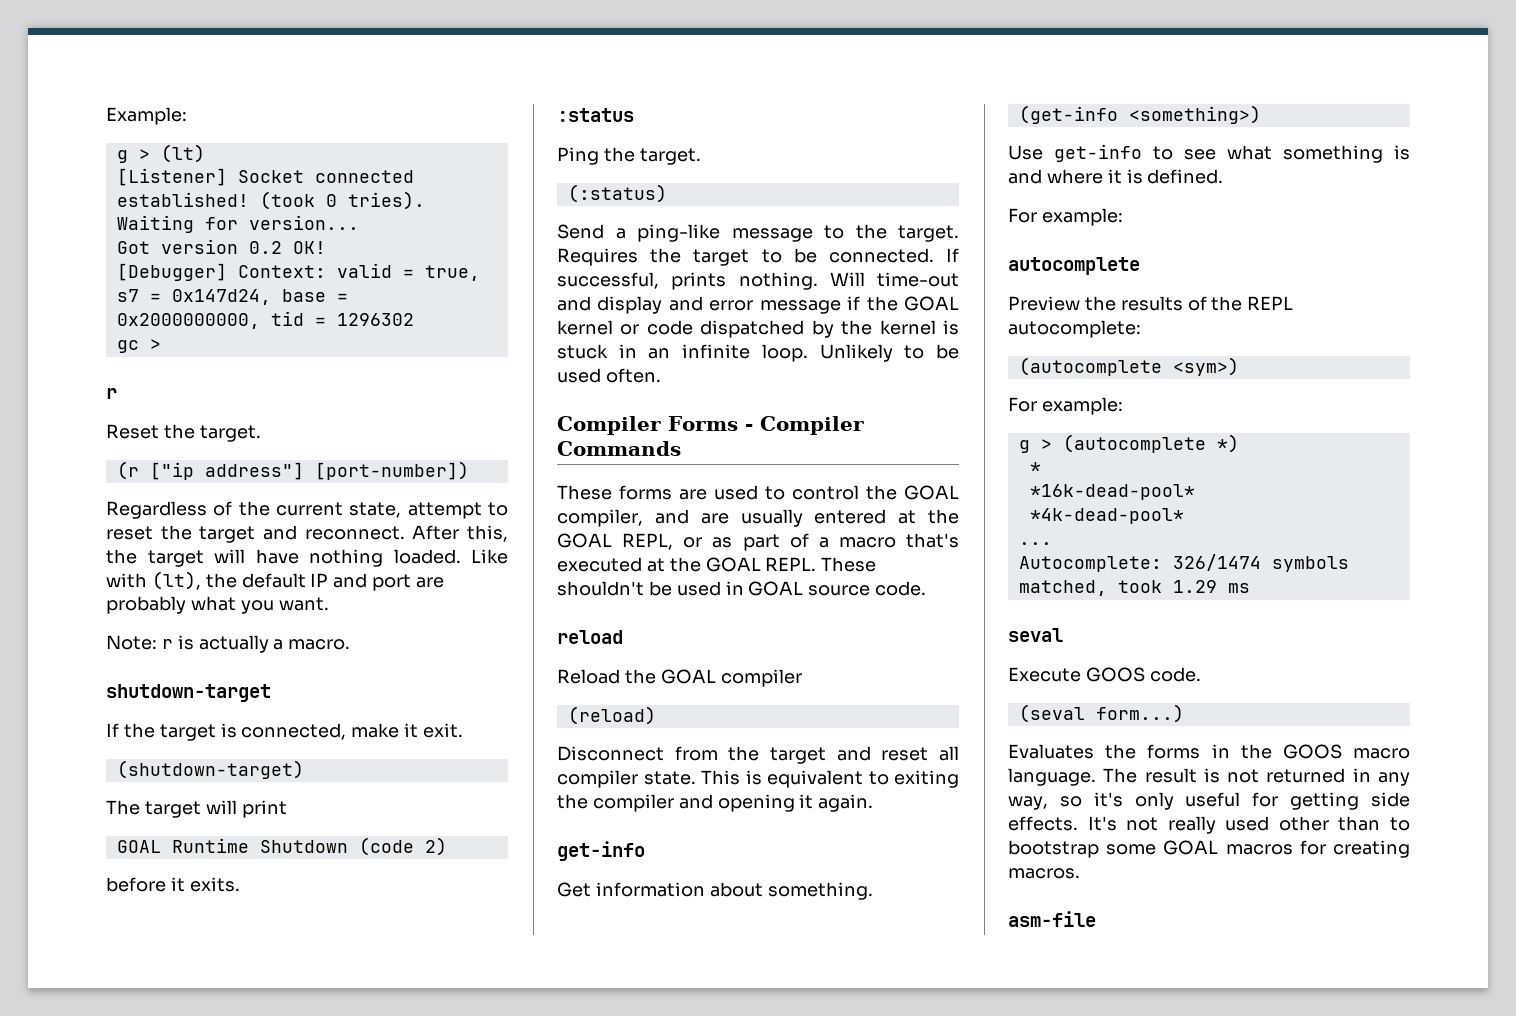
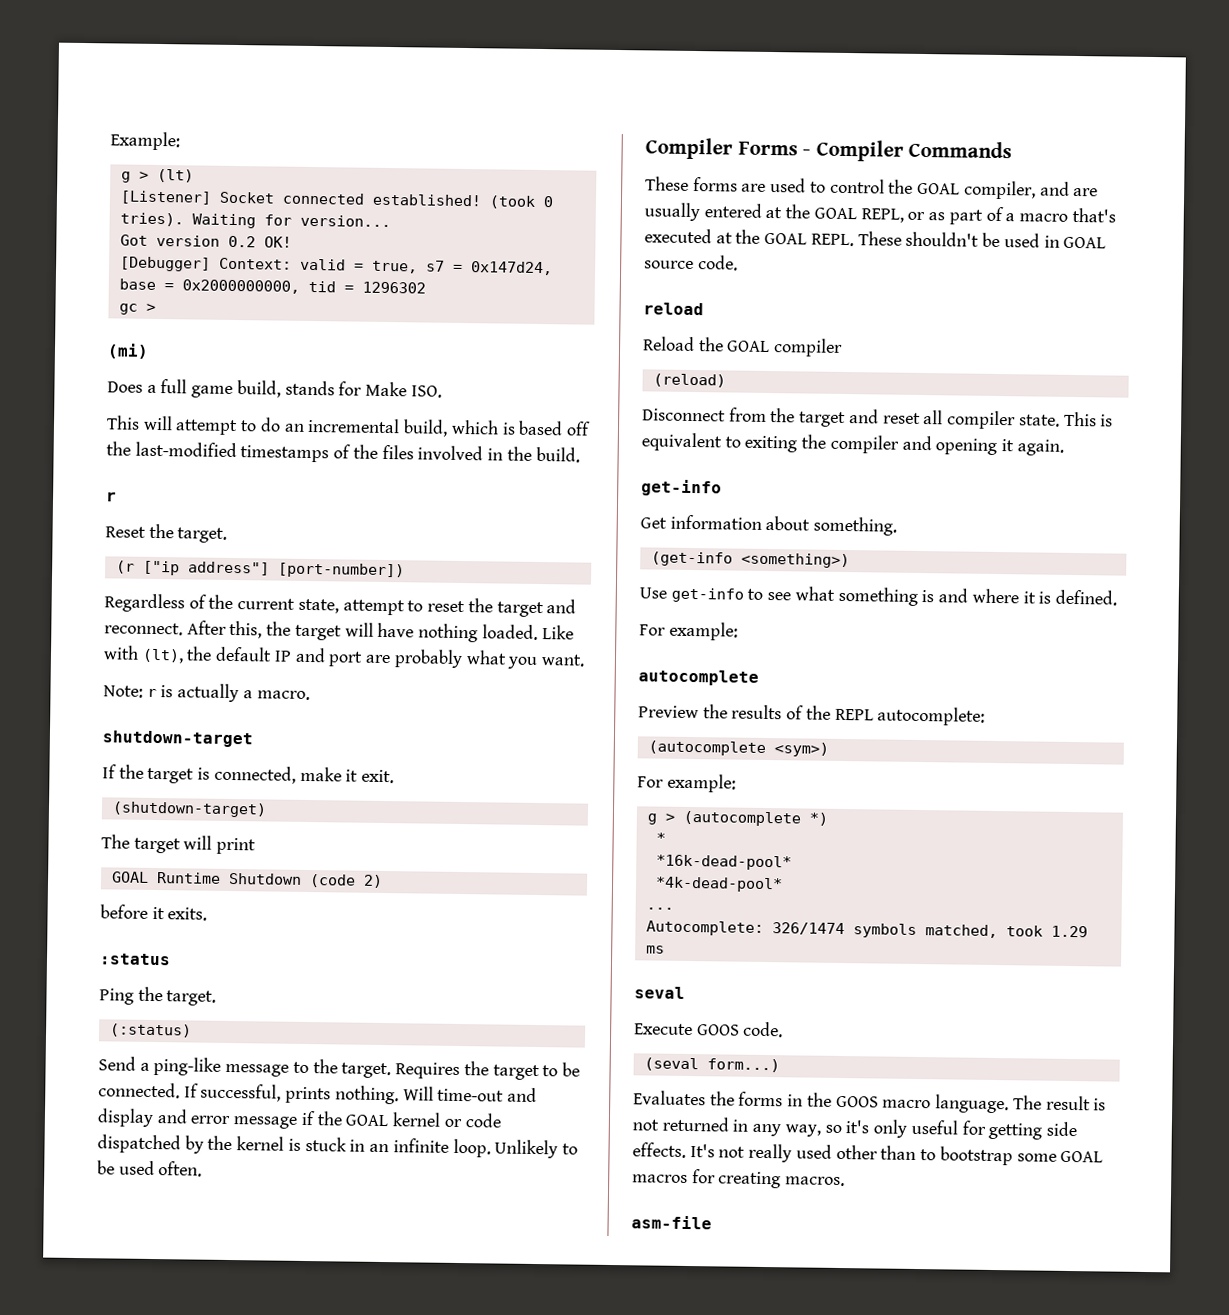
+ (mi)
+ Does a full game build, stands for Make ISO.
+ This will attempt to do an incremental build, which is based off the last-modified timestamps of the files involved in the build.

